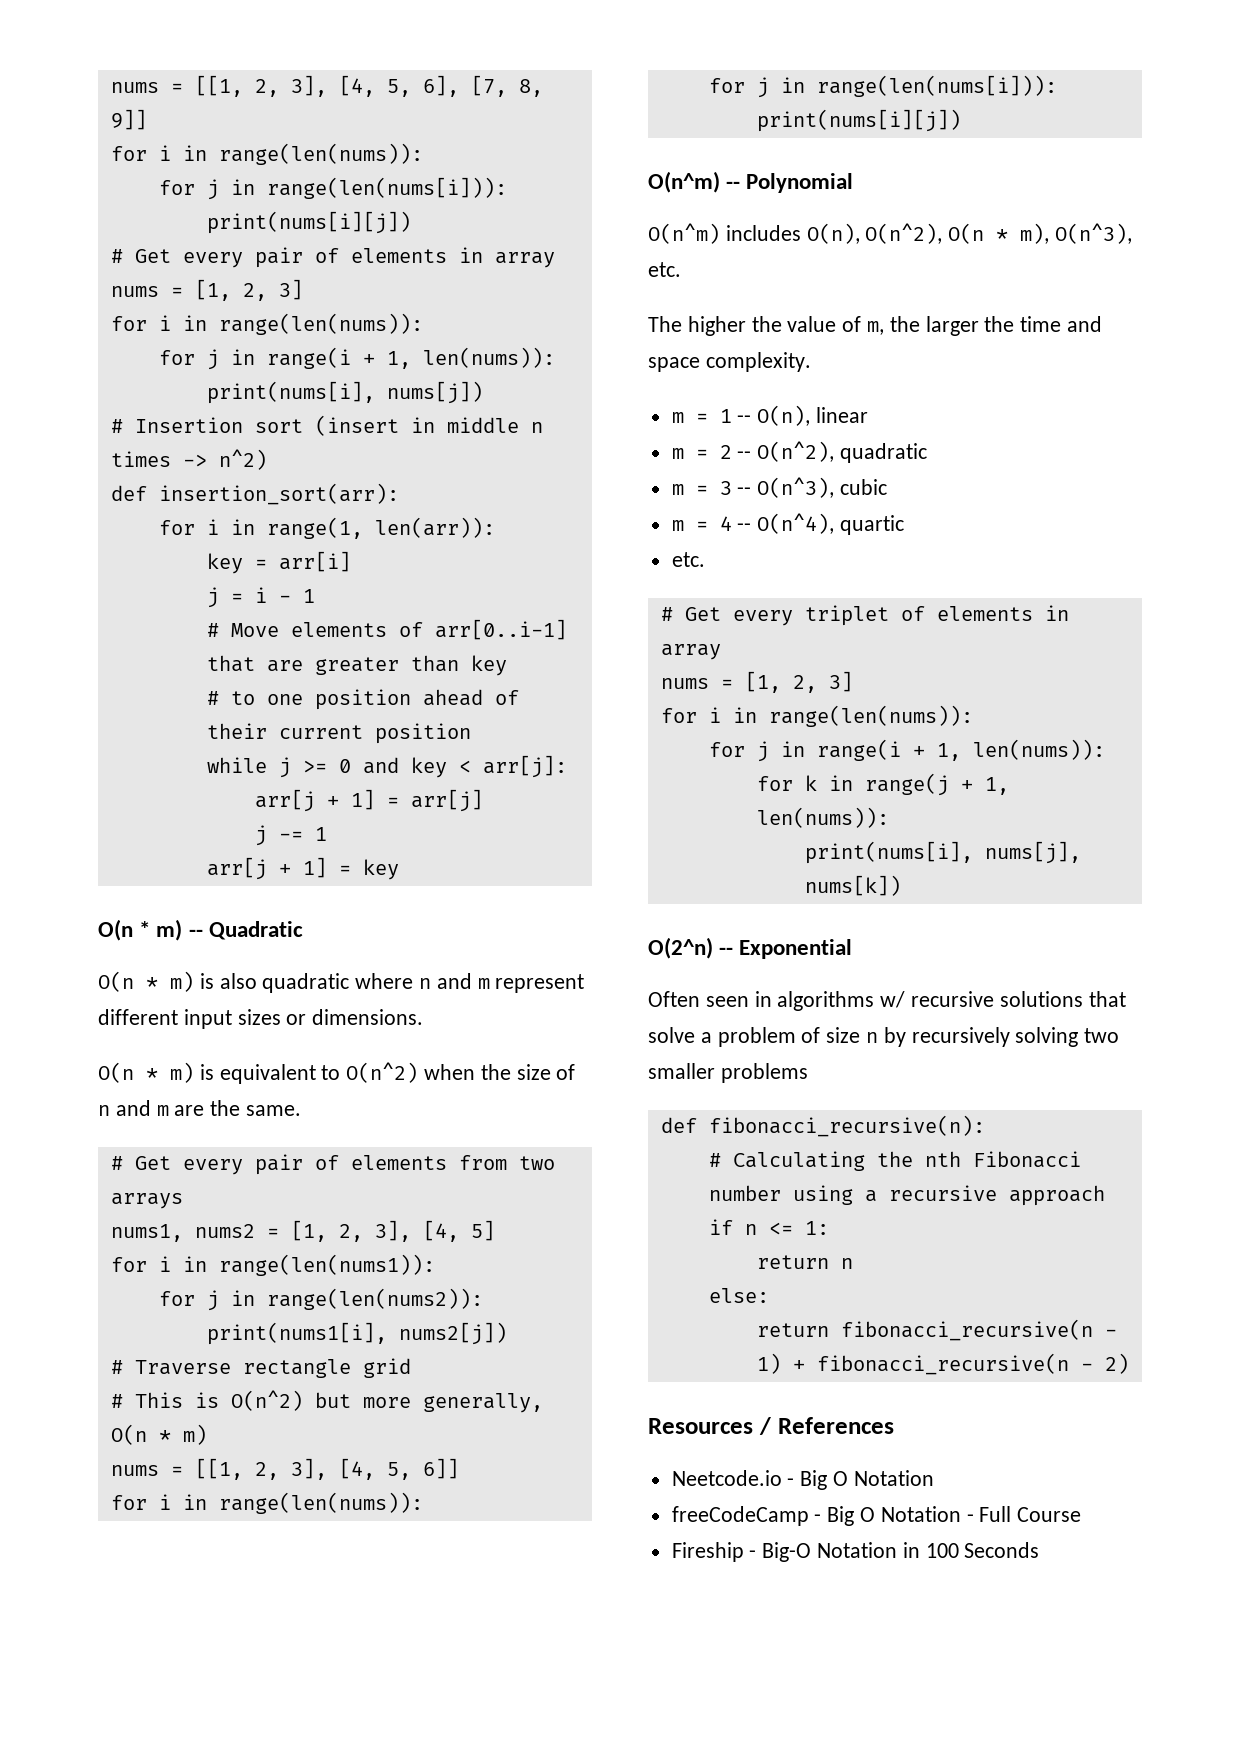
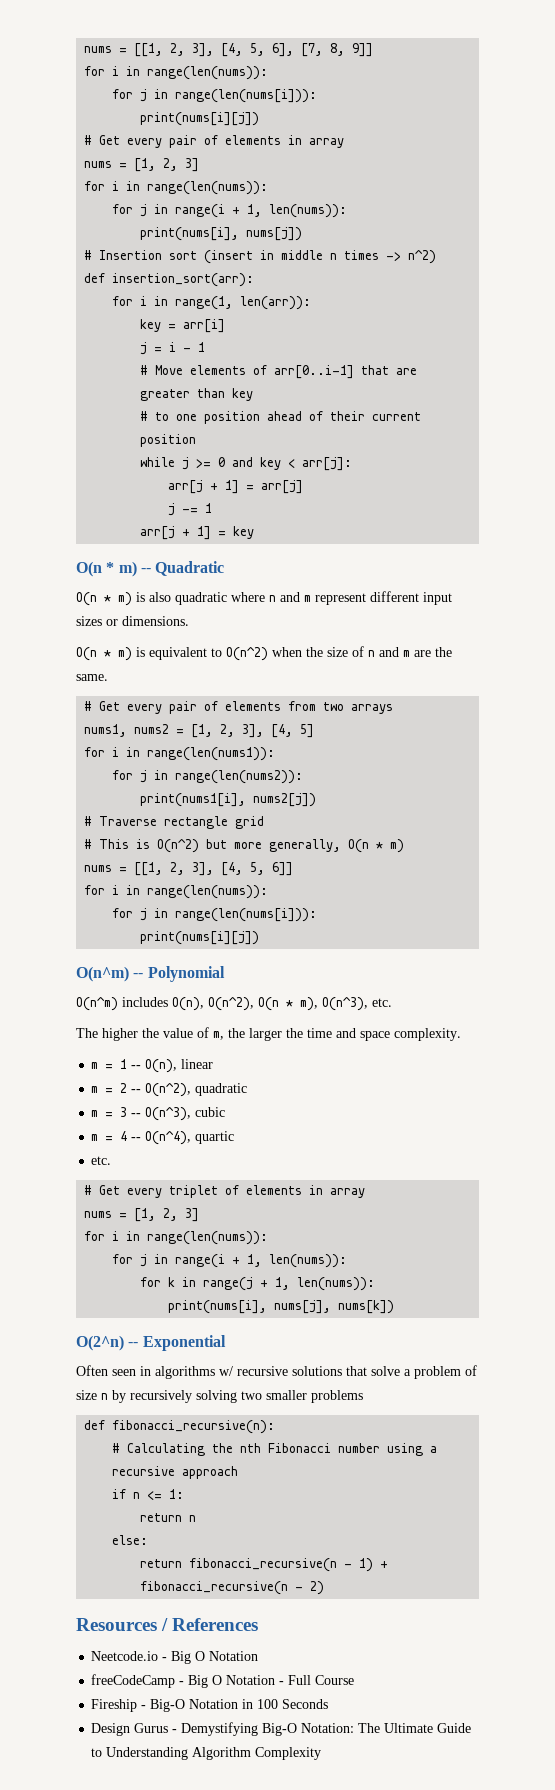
+ Design Gurus - Demystifying Big-O Notation: The Ultimate Guide to Understanding Algorithm Complexity

